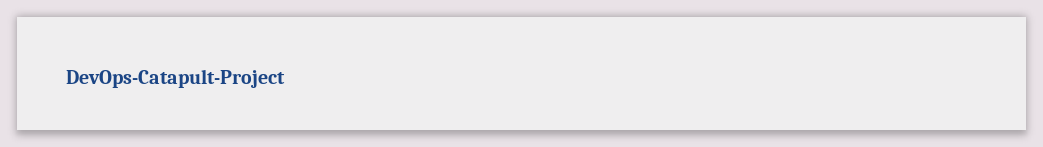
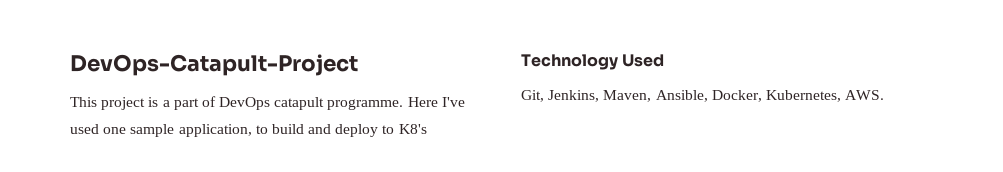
+ This project is a part of DevOps catapult programme. Here I've used one sample application, to build and deploy to K8's
+ Technology Used
+ Git, Jenkins, Maven, Ansible, Docker, Kubernetes, AWS.

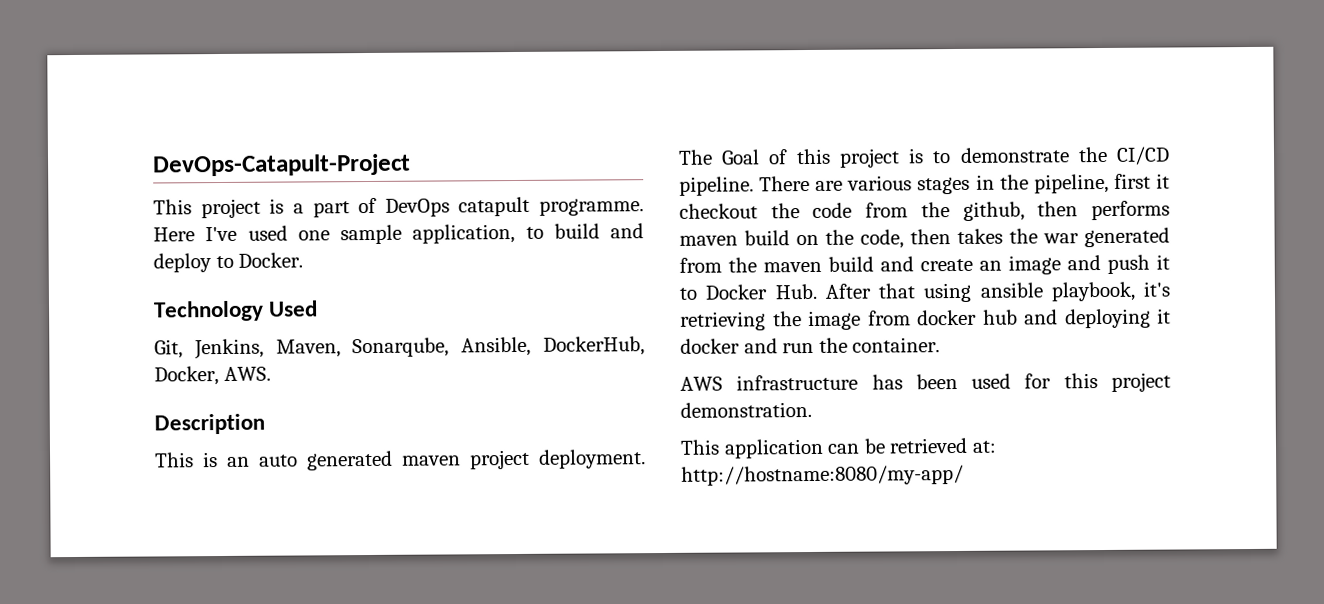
- Here I've used one sample application, to build and deploy to K8's
+ Here I've used one sample application, to build and deploy to Docker.
- Git, Jenkins, Maven, Ansible, Docker, Kubernetes, AWS.
+ Git, Jenkins, Maven, Sonarqube, Ansible, DockerHub, Docker, AWS.
+ Description
+ This is an auto generated maven project deployment. The Goal of this project is to demonstrate the CI/CD pipeline. There are various stages in the pipeline, first it checkout the code from the github, then performs maven build on the code, then takes the war generated from the maven build and create an image and push it to Docker Hub. After that using ansible playbook, it's retrieving the image from docker hub and deploying it docker and run the container.
+ AWS infrastructure has been used for this project demonstration.
+ This application can be retrieved at: http://hostname:8080/my-app/

